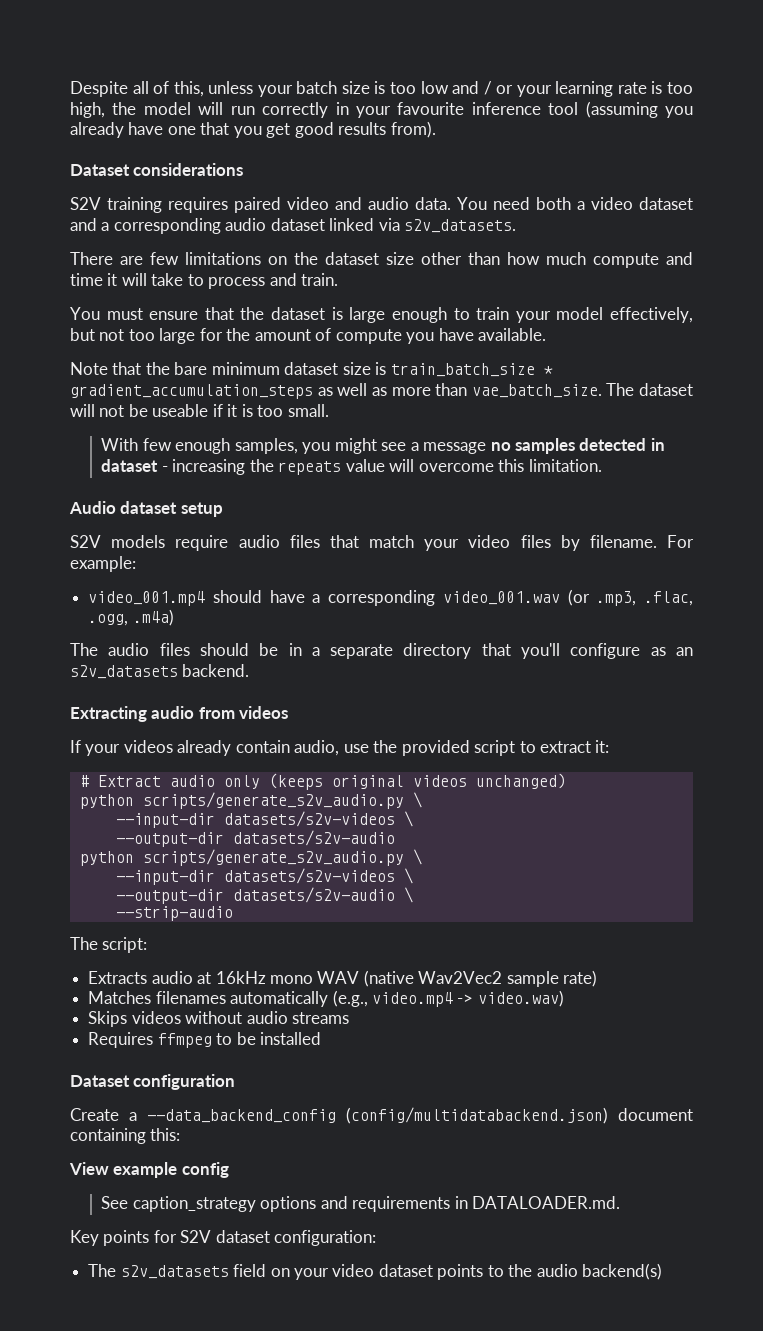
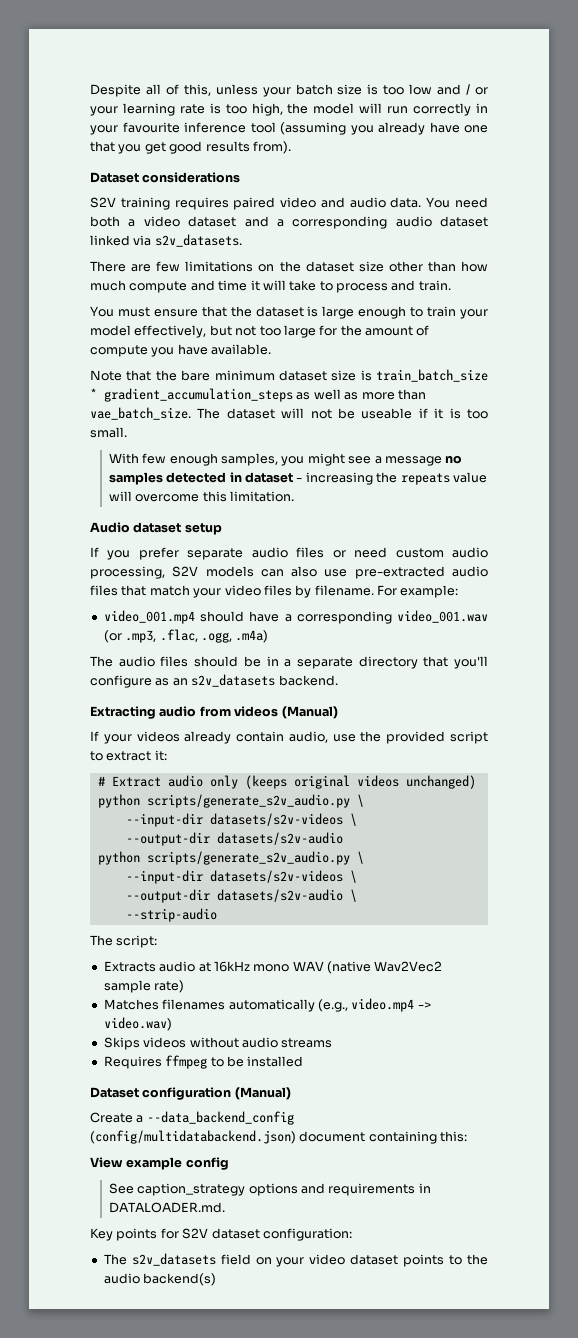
- S2V models require audio files that match your video files by filename.
+ If you prefer separate audio files or need custom audio processing, S2V models can also use pre-extracted audio files that match your video files by filename.
- Extracting audio from videos
+ Extracting audio from videos (Manual)
- Dataset configuration
+ Dataset configuration (Manual)

